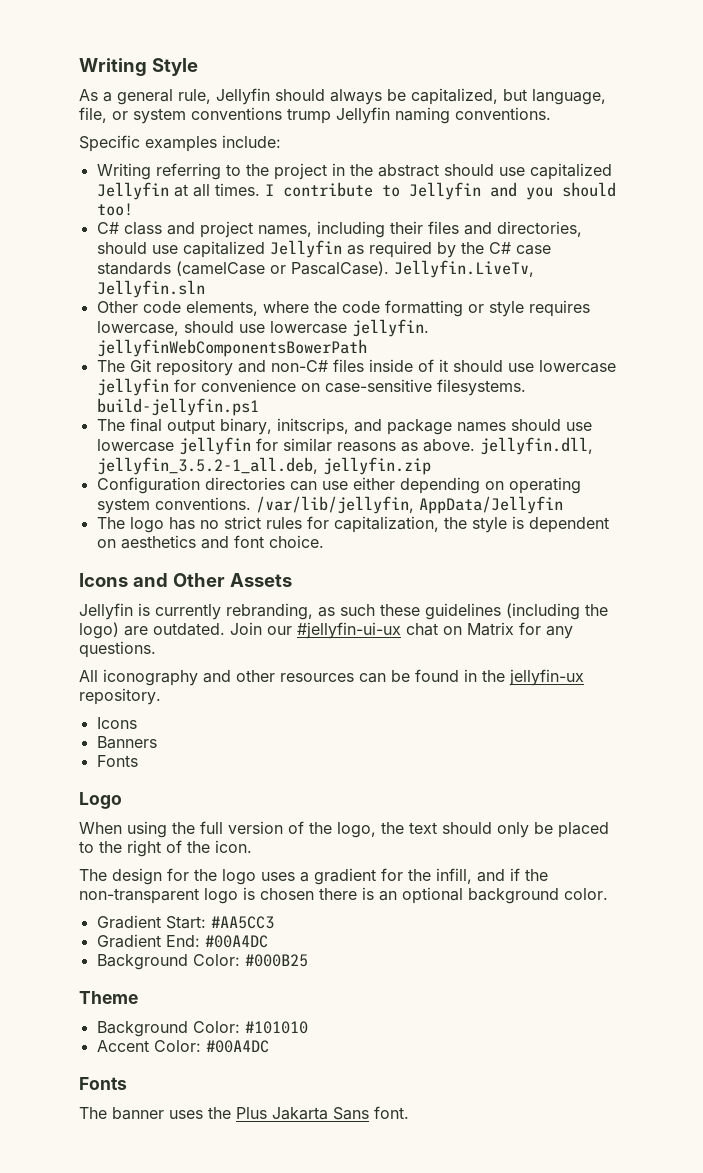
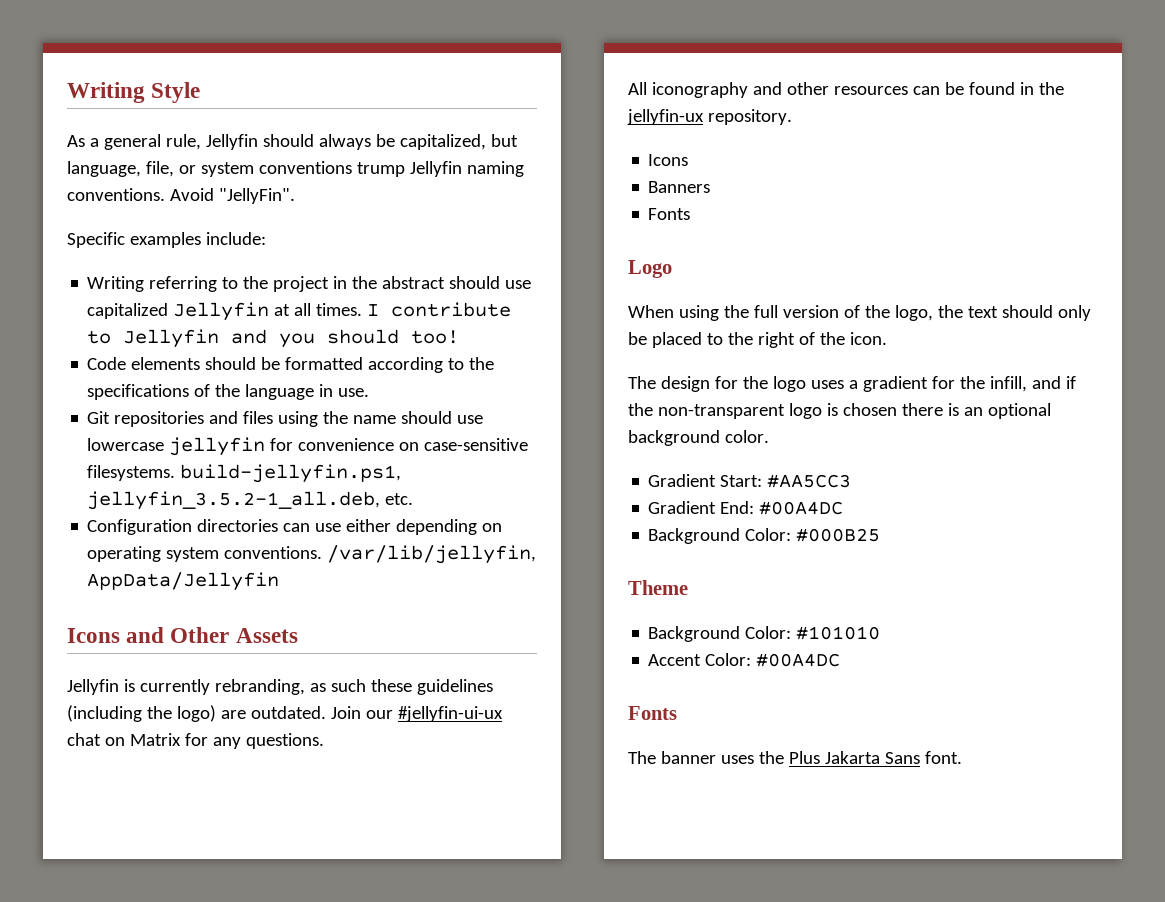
+ Avoid "JellyFin".
- C# class and project names, including their files and directories, should use capitalized Jellyfin as required by the C# case standards (camelCase or PascalCase). Jellyfin.LiveTv, Jellyfin.sln
- Other code elements, where the code formatting or style requires lowercase, should use lowercase jellyfin. jellyfinWebComponentsBowerPath
- The Git repository and non-C# files inside of it should use lowercase jellyfin for convenience on case-sensitive filesystems. build-jellyfin.ps1
- The final output binary, initscrips, and package names should use lowercase jellyfin for similar reasons as above. jellyfin.dll, jellyfin_3.5.2-1_all.deb, jellyfin.zip
+ Code elements should be formatted according to the specifications of the language in use.
+ Git repositories and files using the name should use lowercase jellyfin for convenience on case-sensitive filesystems. build-jellyfin.ps1, jellyfin_3.5.2-1_all.deb, etc.
- The logo has no strict rules for capitalization, the style is dependent on aesthetics and font choice.

